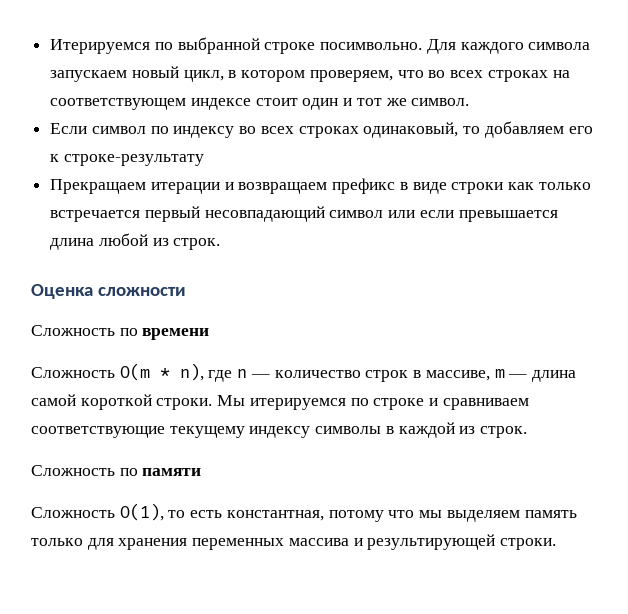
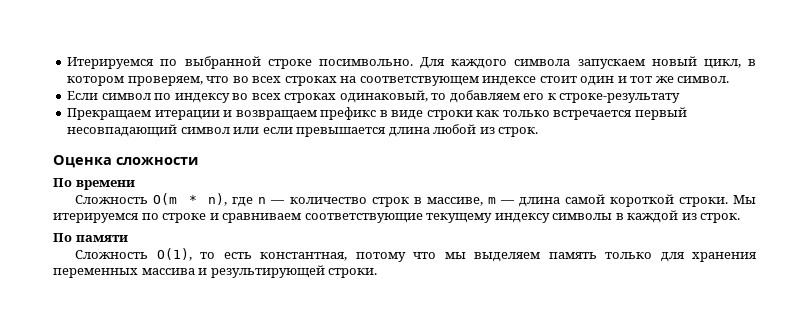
- Сложность по времени
+ По времени
- Сложность по памяти
+ По памяти

